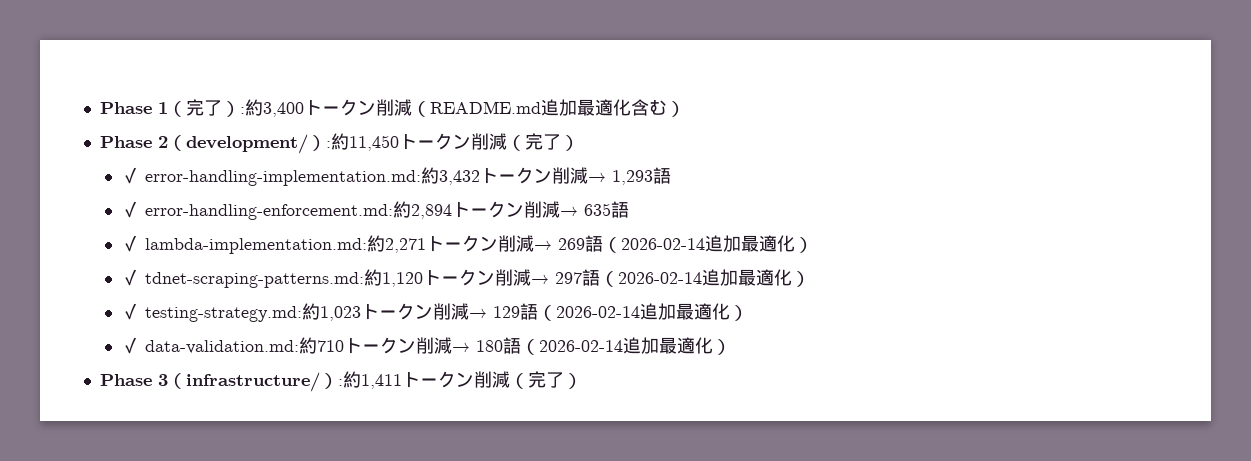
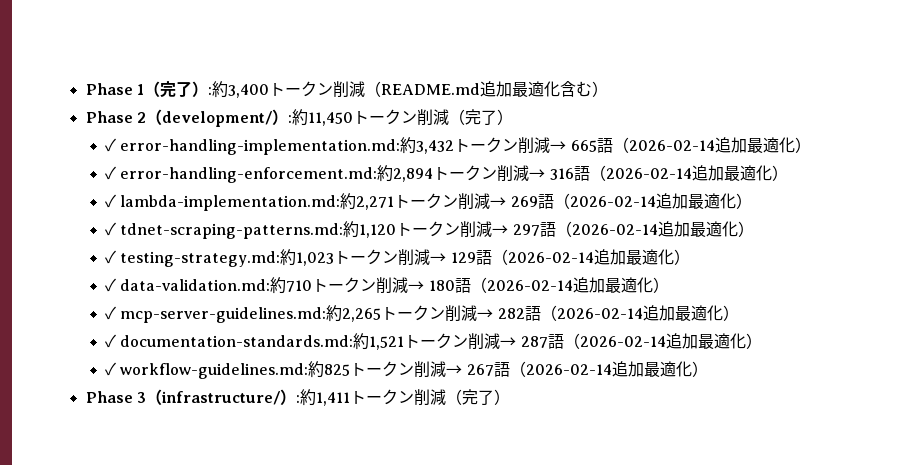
- ✓ error-handling-implementation.md:約3,432トークン削減→ 1,293語
+ ✓ error-handling-implementation.md:約3,432トークン削減→ 665語（2026-02-14追加最適化）
- ✓ error-handling-enforcement.md:約2,894トークン削減→ 635語
+ ✓ error-handling-enforcement.md:約2,894トークン削減→ 316語（2026-02-14追加最適化）
+ ✓ mcp-server-guidelines.md:約2,265トークン削減→ 282語（2026-02-14追加最適化）
+ ✓ documentation-standards.md:約1,521トークン削減→ 287語（2026-02-14追加最適化）
+ ✓ workflow-guidelines.md:約825トークン削減→ 267語（2026-02-14追加最適化）

